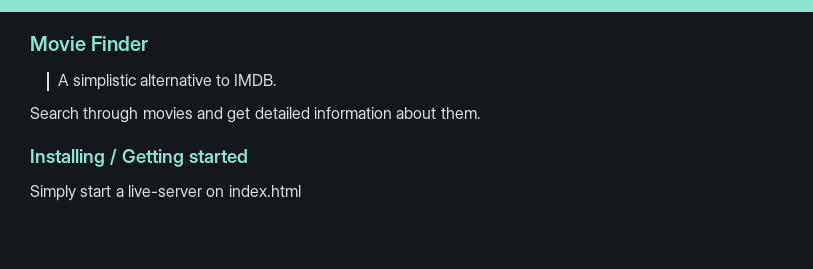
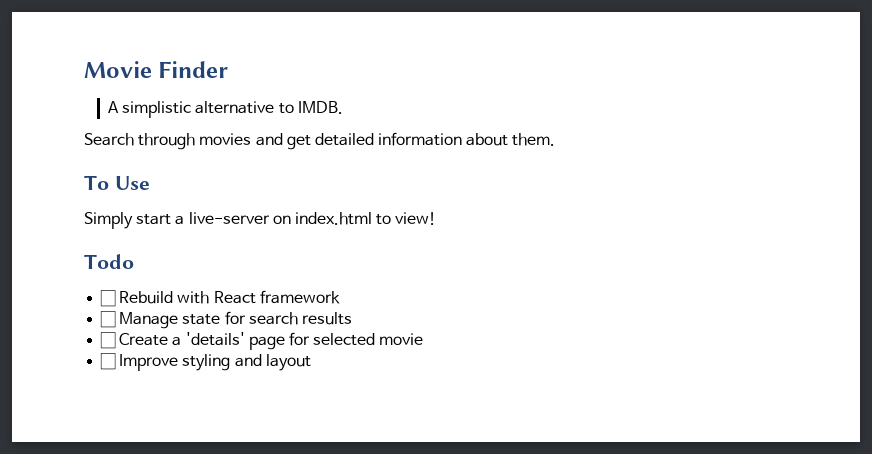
- Installing / Getting started
+ To Use
- Simply start a live-server on index.html
+ Simply start a live-server on index.html to view!
+ Todo
+ ☐ Rebuild with React framework
+ ☐ Manage state for search results
+ ☐ Create a 'details' page for selected movie
+ ☐ Improve styling and layout

